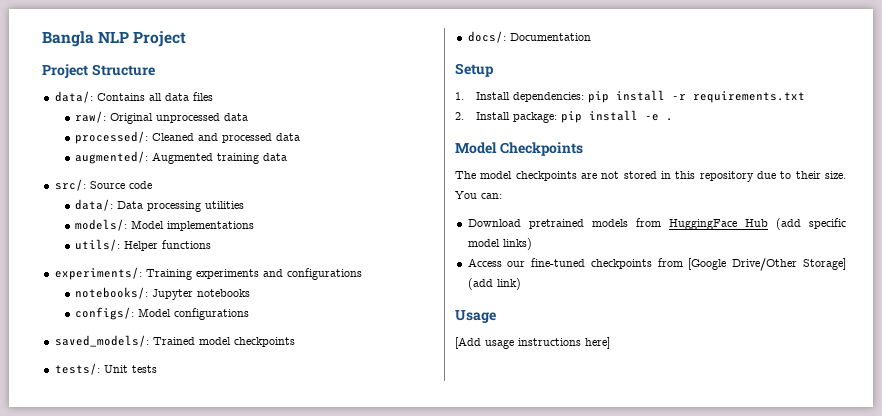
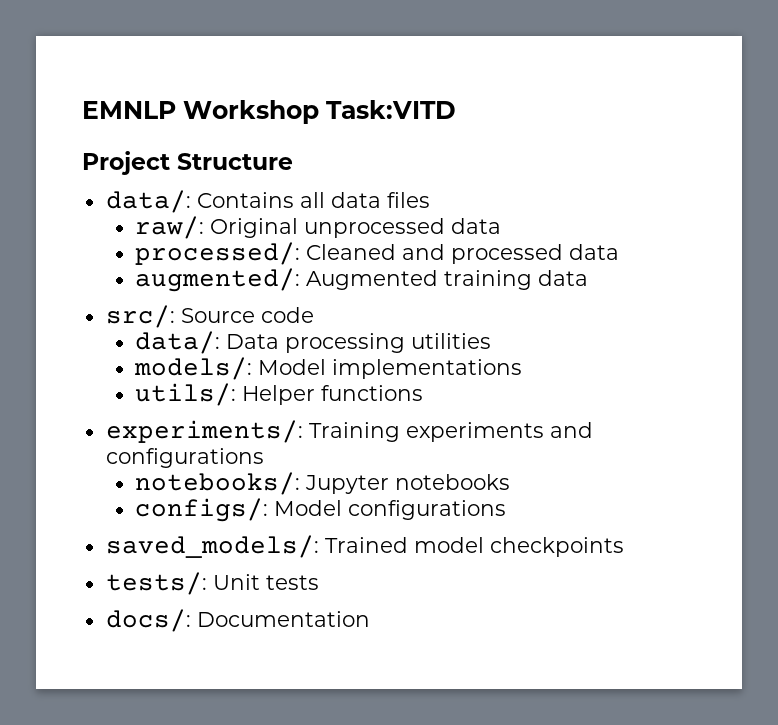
- Bangla NLP Project
+ EMNLP Workshop Task:VITD
- Setup
- 1. Install dependencies: pip install -r requirements.txt
- 2. Install package: pip install -e .
- Model Checkpoints
- The model checkpoints are not stored in this repository due to their size. You can:
- Download pretrained models from HuggingFace Hub (add specific model links)
- Access our fine-tuned checkpoints from [Google Drive/Other Storage] (add link)
- Usage
- [Add usage instructions here]

